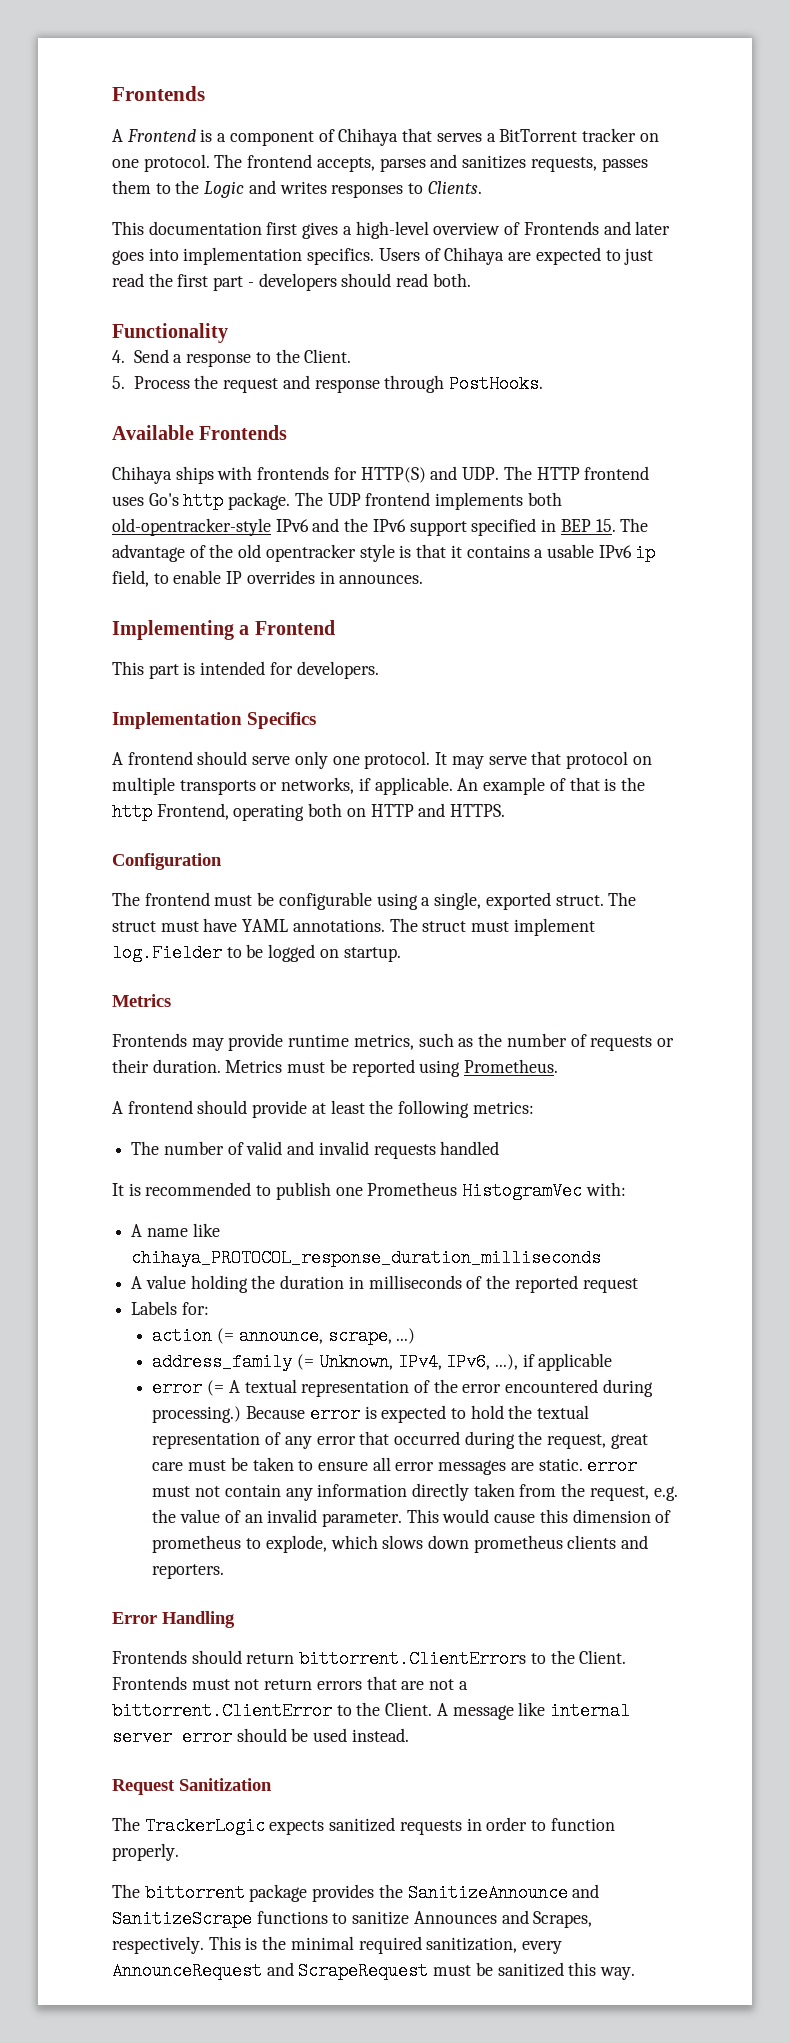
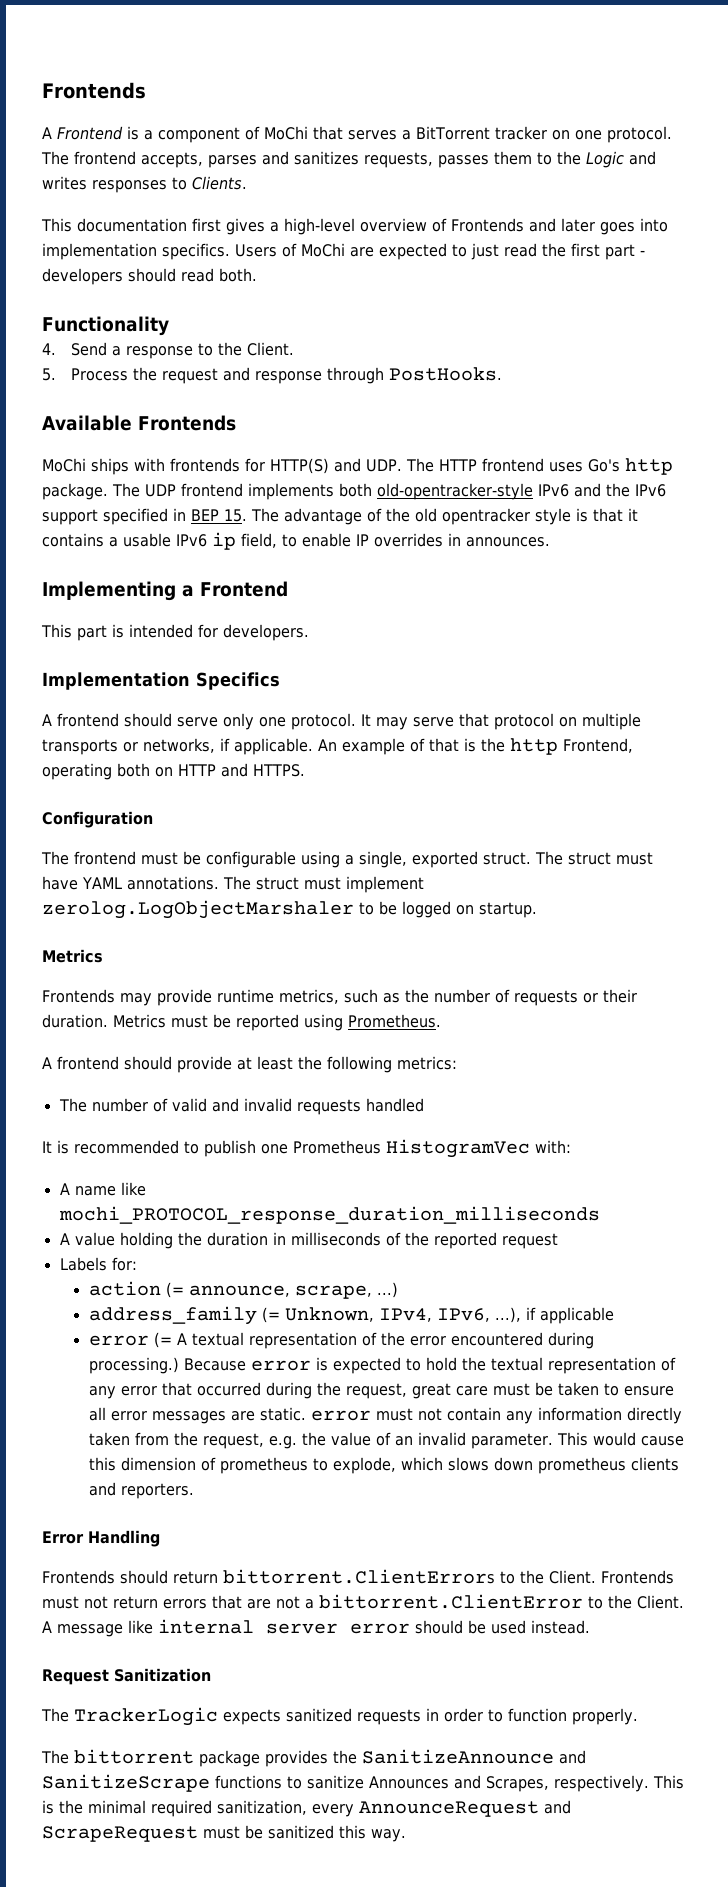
- A Frontend is a component of Chihaya that serves a BitTorrent tracker on one protocol.
+ A Frontend is a component of MoChi that serves a BitTorrent tracker on one protocol.
- Users of Chihaya are expected to just read the first part - developers should read both.
+ Users of MoChi are expected to just read the first part - developers should read both.
- Chihaya ships with frontends for HTTP(S) and UDP. The HTTP frontend uses Go's http package.
+ MoChi ships with frontends for HTTP(S) and UDP. The HTTP frontend uses Go's http package.
- The struct must implement log.Fielder to be logged on startup.
+ The struct must implement zerolog.LogObjectMarshaler to be logged on startup.
- A name like chihaya_PROTOCOL_response_duration_milliseconds
+ A name like mochi_PROTOCOL_response_duration_milliseconds

